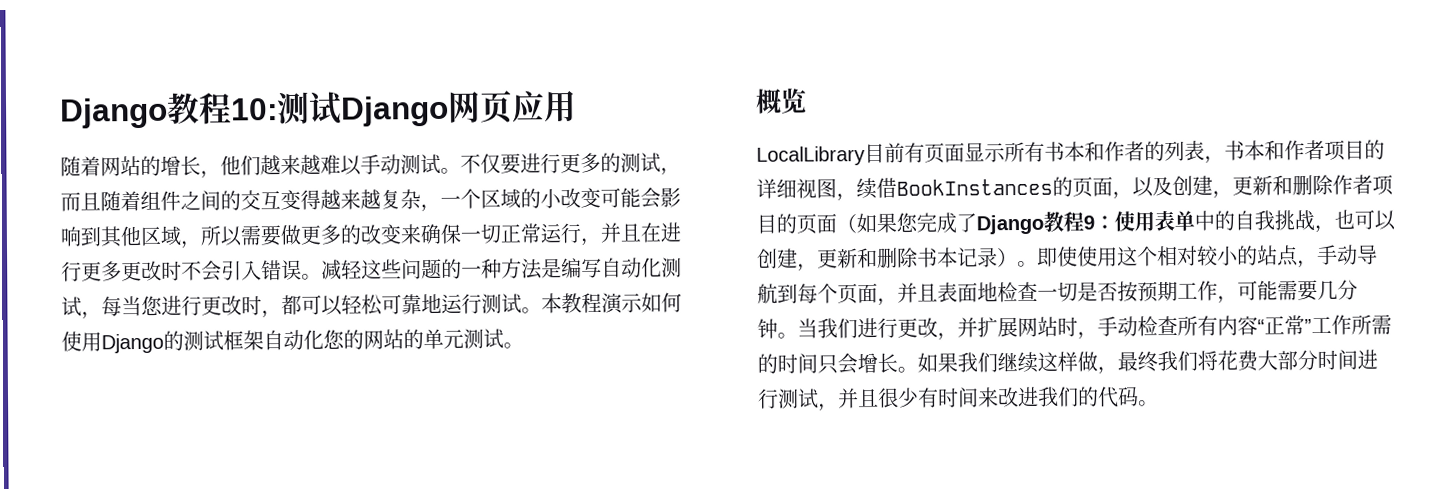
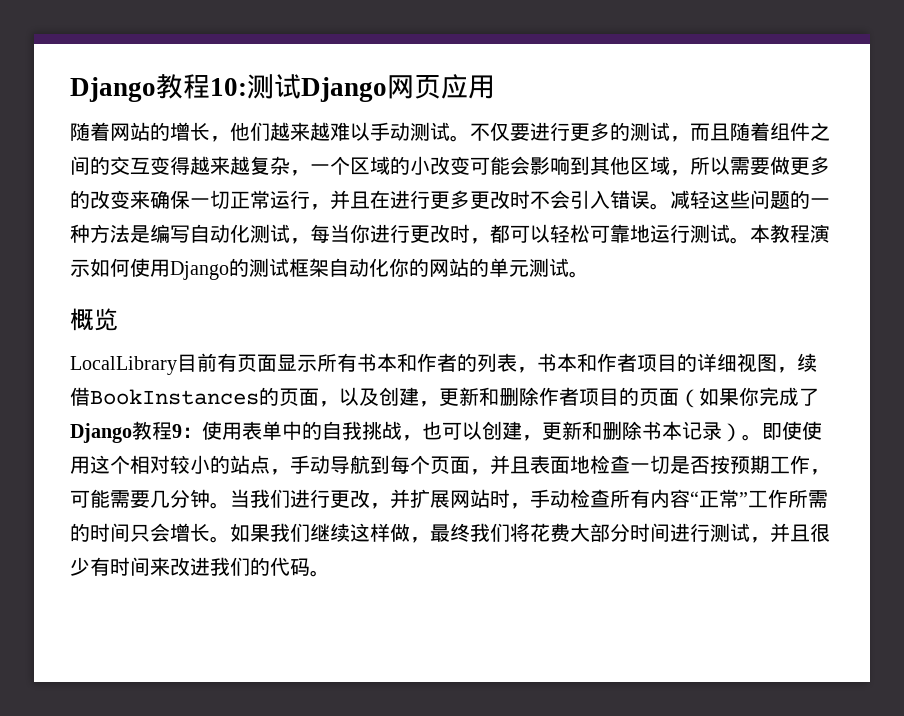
- 减轻这些问题的一种方法是编写自动化测试，每当您进行更改时，都可以轻松可靠地运行测试。
+ 减轻这些问题的一种方法是编写自动化测试，每当你进行更改时，都可以轻松可靠地运行测试。
- 本教程演示如何使用Django的测试框架自动化您的网站的单元测试。
+ 本教程演示如何使用Django的测试框架自动化你的网站的单元测试。
- LocalLibrary目前有页面显示所有书本和作者的列表，书本和作者项目的详细视图，续借BookInstances的页面，以及创建，更新和删除作者项目的页面（如果您完成了Django教程9：使用表单中的自我挑战，也可以创建，更新和删除书本记录）。
+ LocalLibrary目前有页面显示所有书本和作者的列表，书本和作者项目的详细视图，续借BookInstances的页面，以及创建，更新和删除作者项目的页面（如果你完成了Django教程9：使用表单中的自我挑战，也可以创建，更新和删除书本记录）。

